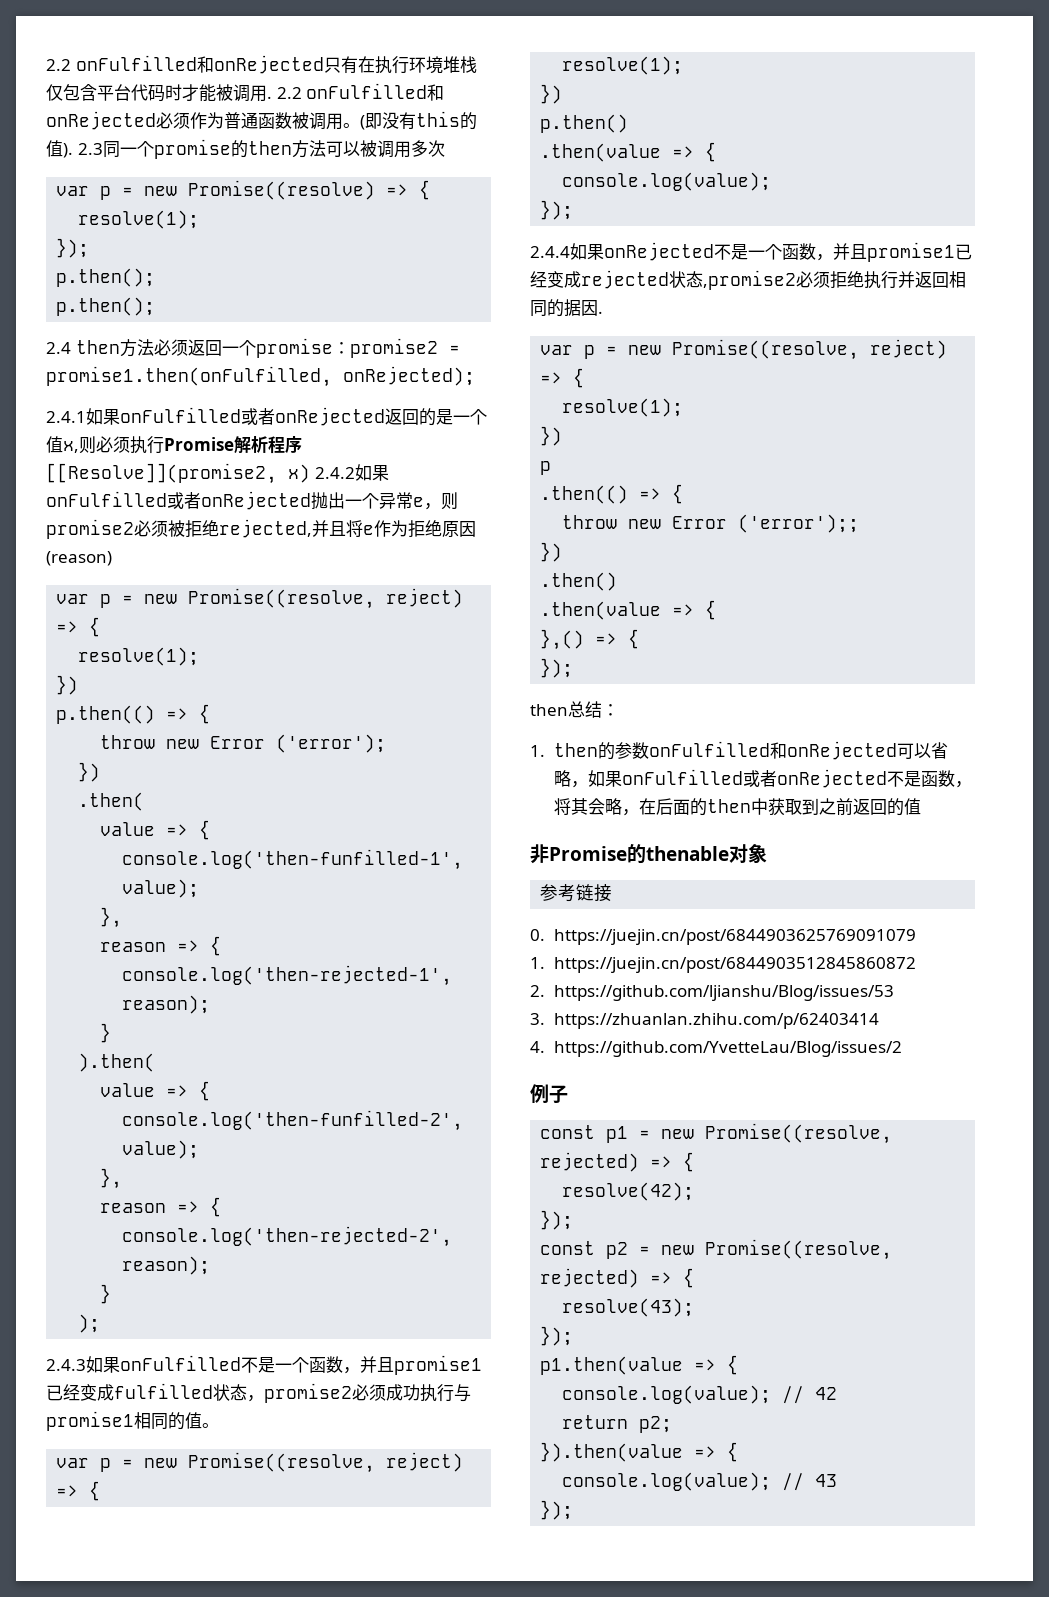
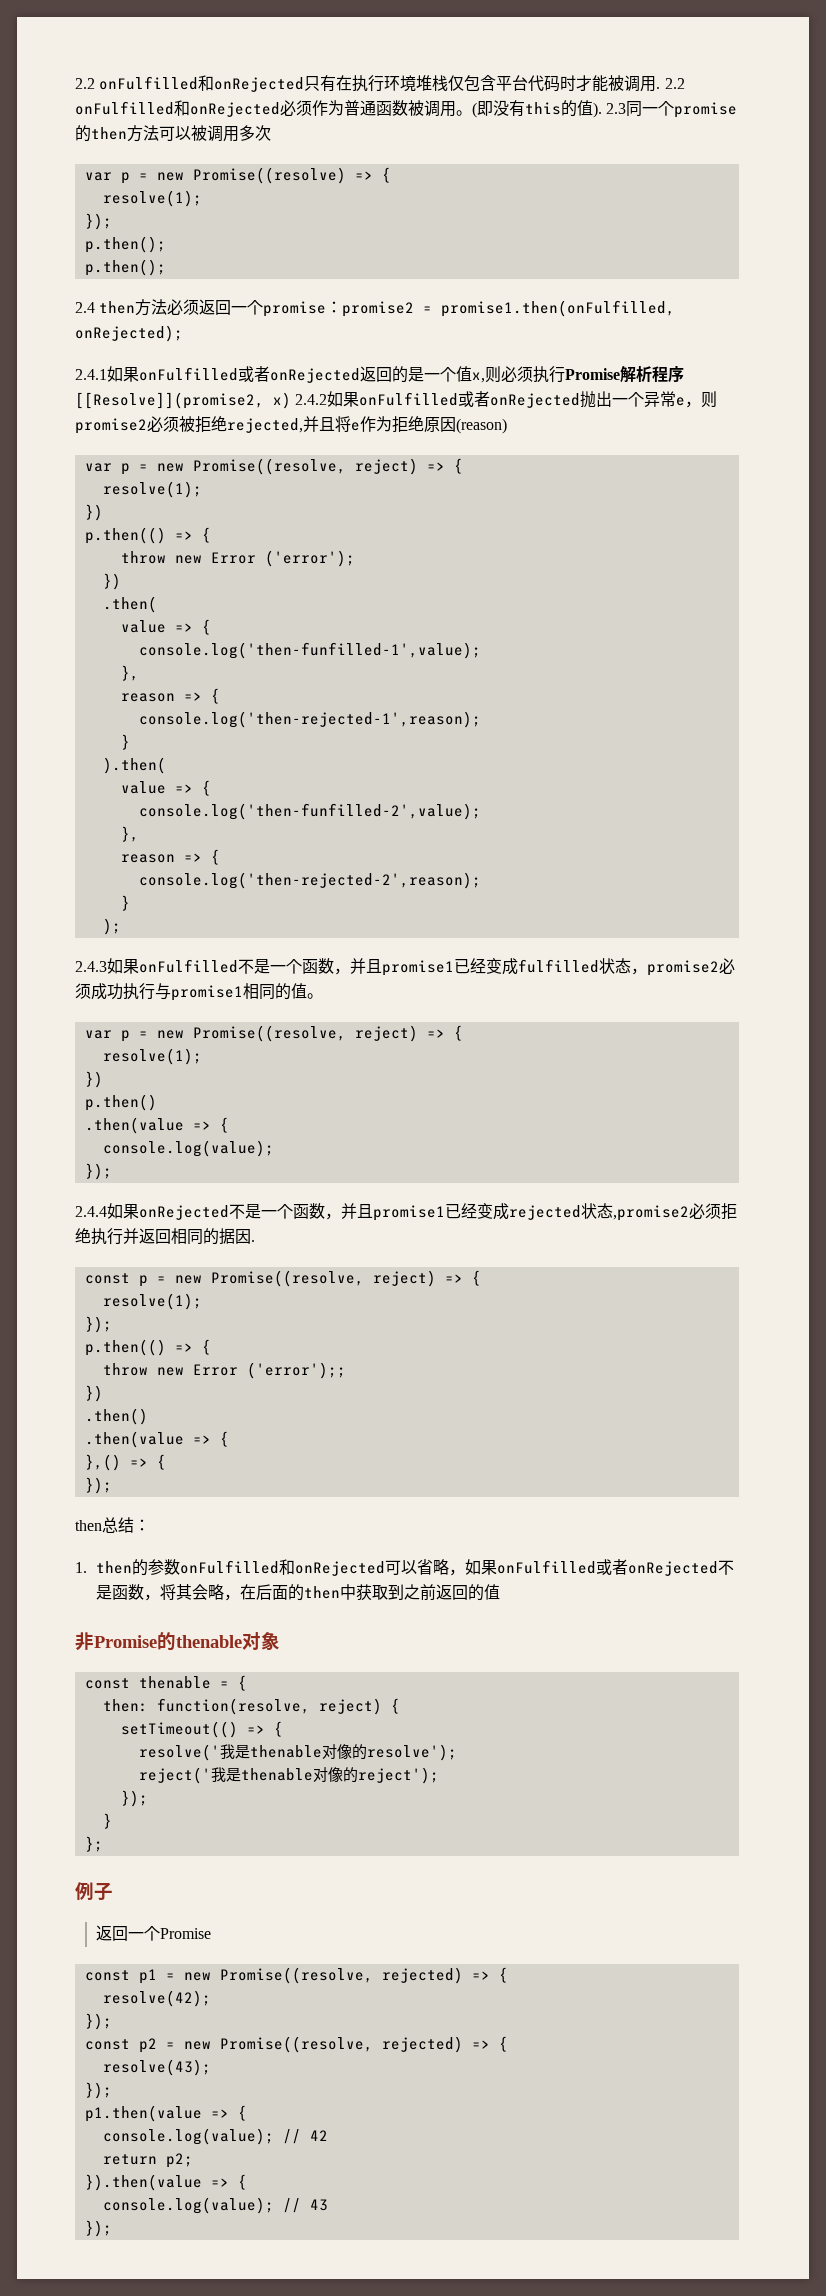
  2.4.4如果onRejected不是一个函数，并且promise1已经变成rejected状态,promise2必须拒绝执行并返回相同的据因.
- var p = new Promise((resolve, reject) => {
+ const p = new Promise((resolve, reject) => {
  resolve(1);
- })
- p
- .then(() => {
+ });
+ p.then(() => {
- 参考链接
- 0. https://juejin.cn/post/6844903625769091079
- 1. https://juejin.cn/post/6844903512845860872
- 2. https://github.com/ljianshu/Blog/issues/53
- 3. https://zhuanlan.zhihu.com/p/62403414
- 4. https://github.com/YvetteLau/Blog/issues/2
+ const thenable = {
+ then: function(resolve, reject) {
+ setTimeout(() => {
+ resolve('我是thenable对像的resolve');
+ reject('我是thenable对像的reject');
+ });
+ }
+ };
  例子
+ 返回一个Promise

